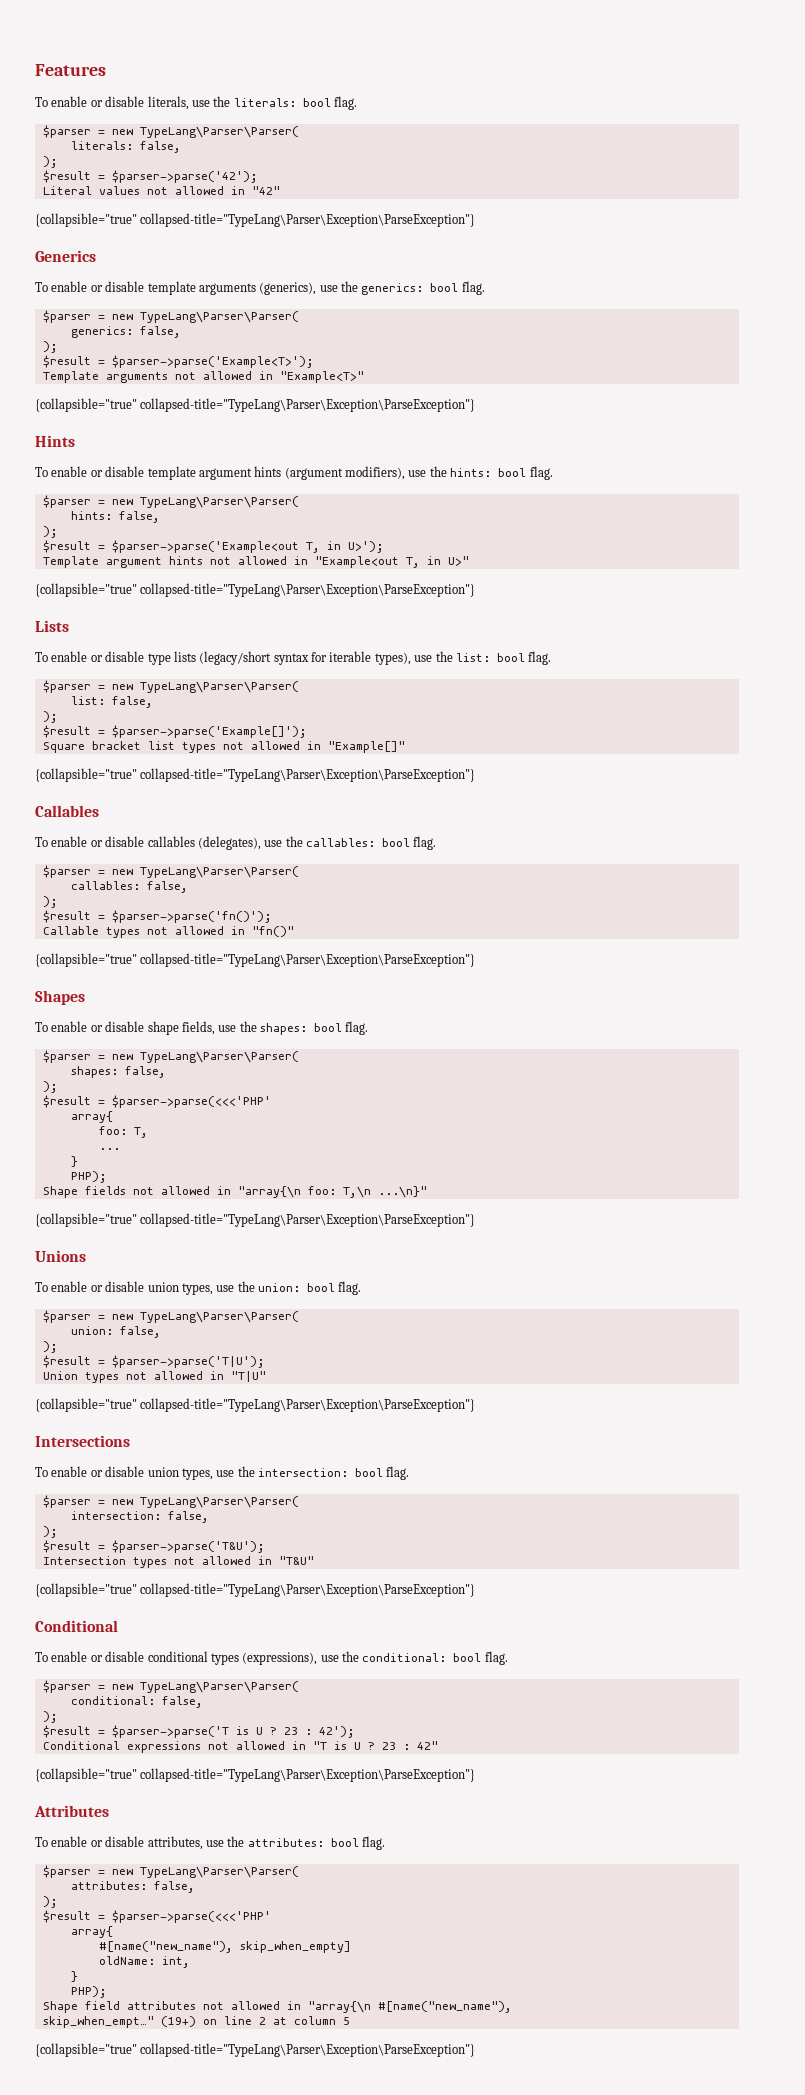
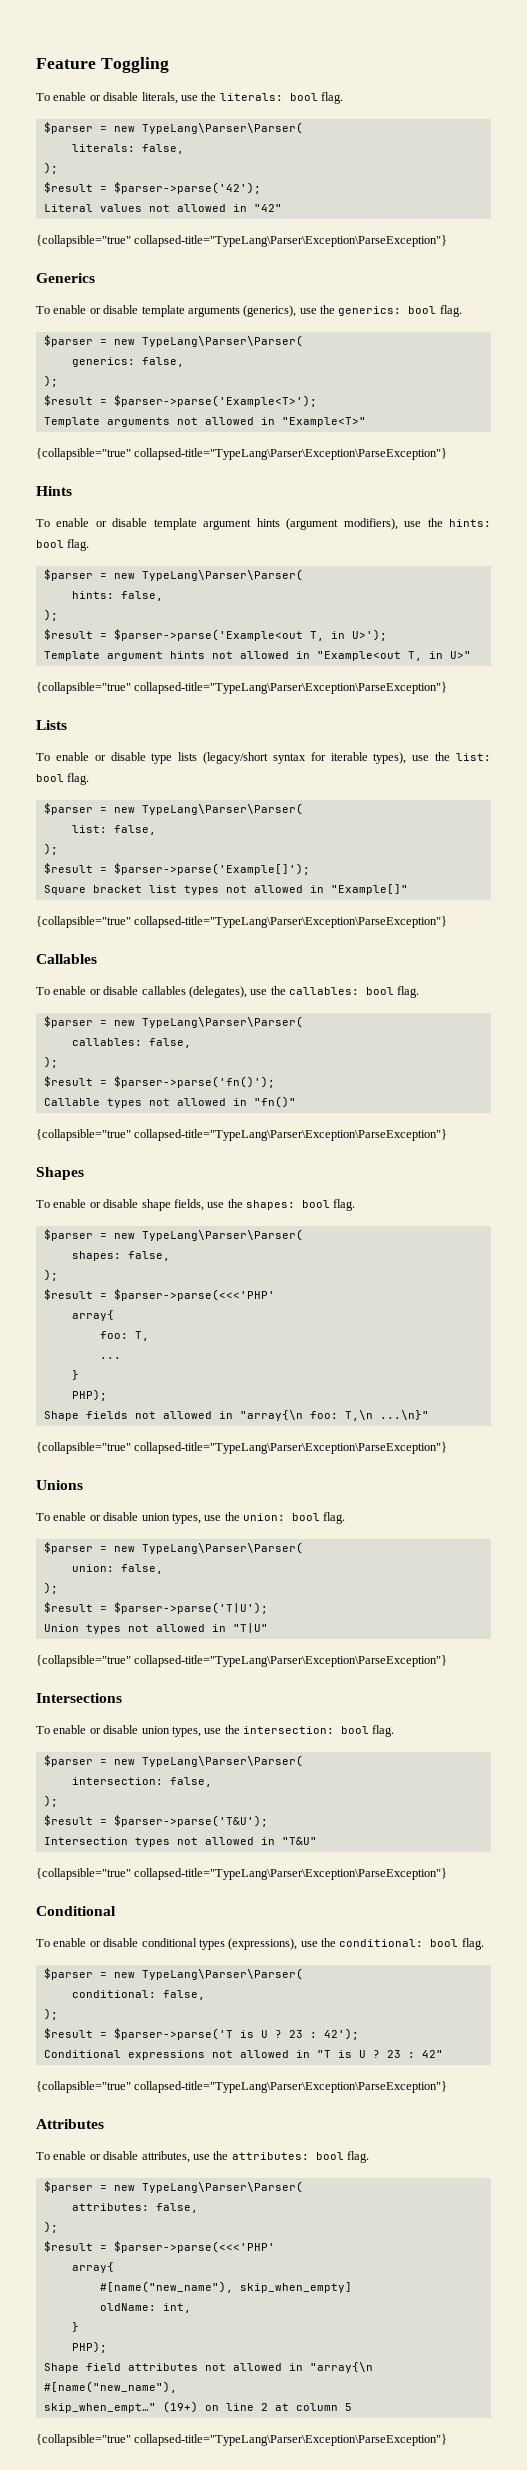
- Features
+ Feature Toggling

